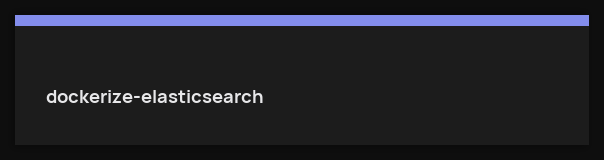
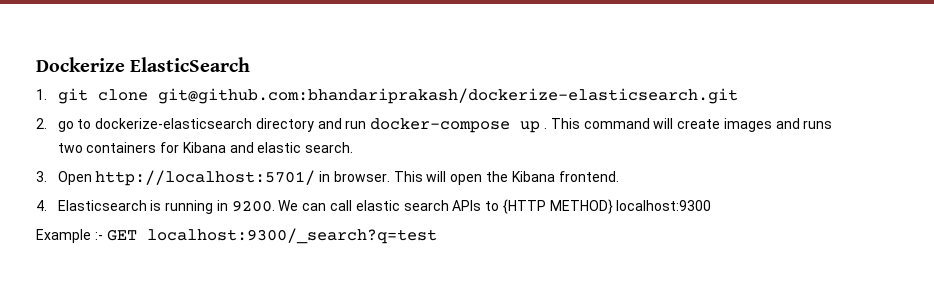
- dockerize-elasticsearch
+ Dockerize ElasticSearch
+ 1. git clone git@github.com:bhandariprakash/dockerize-elasticsearch.git
+ 2. go to dockerize-elasticsearch directory and run docker-compose up . This command will create images and runs two containers for Kibana and elastic search.
+ 3. Open http://localhost:5701/ in browser. This will open the Kibana frontend.
+ 4. Elasticsearch is running in 9200. We can call elastic search APIs to {HTTP METHOD} localhost:9300
+ Example :- GET localhost:9300/_search?q=test

